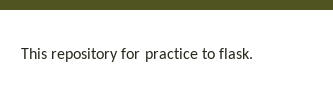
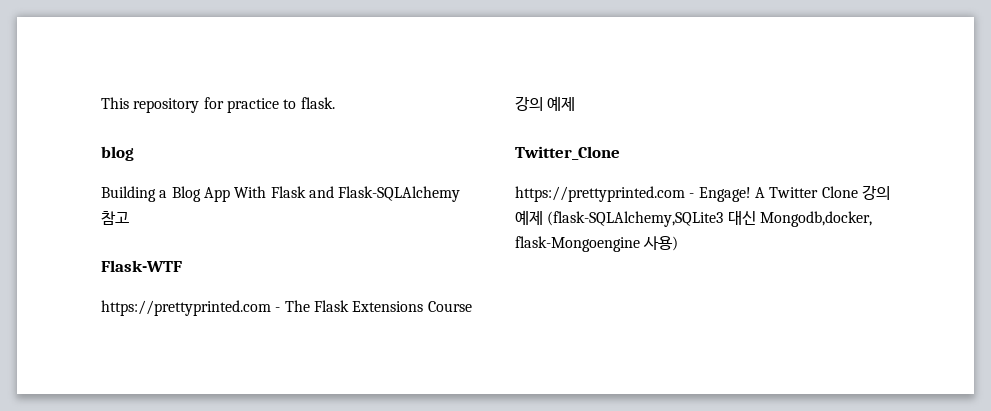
+ blog
+ Building a Blog App With Flask and Flask-SQLAlchemy 참고
+ Flask-WTF
+ https://prettyprinted.com - The Flask Extensions Course 강의 예제
+ Twitter_Clone
+ https://prettyprinted.com - Engage! A Twitter Clone 강의 예제 (flask-SQLAlchemy,SQLite3 대신 Mongodb,docker, flask-Mongoengine 사용)

